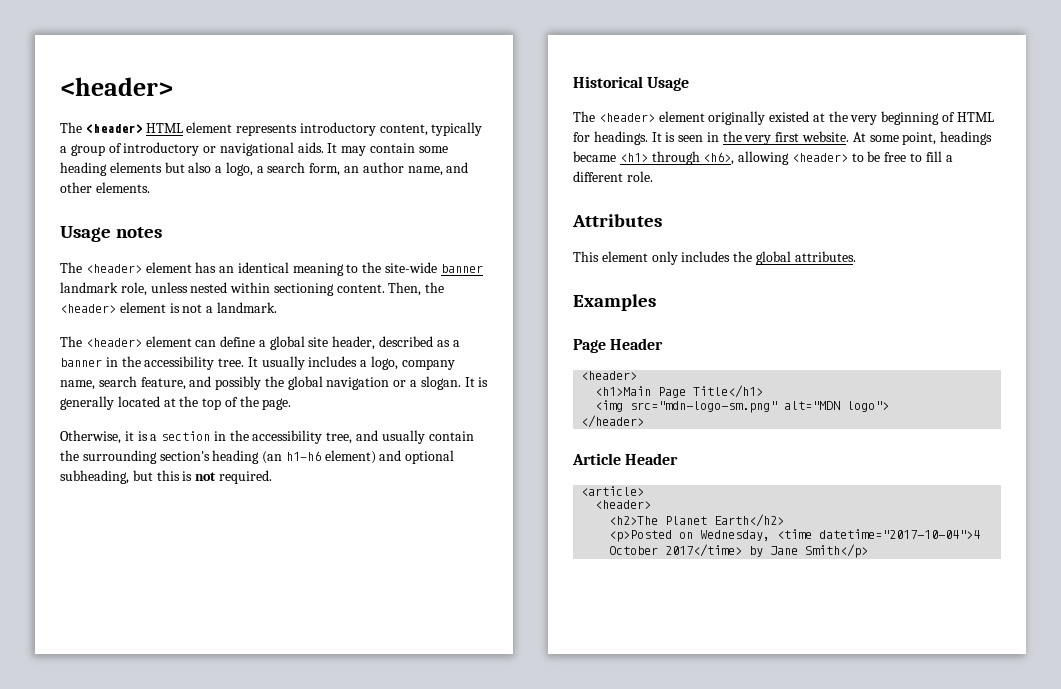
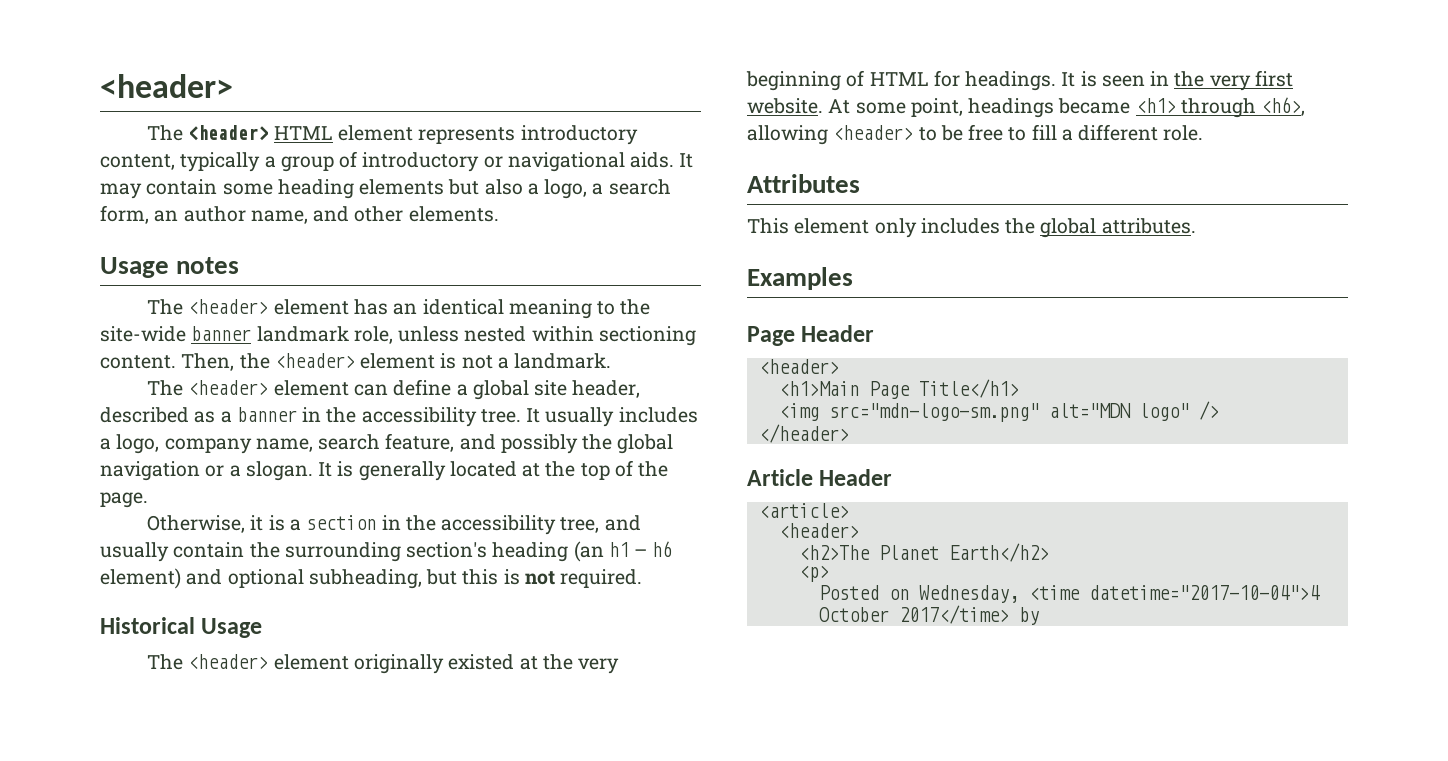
- Otherwise, it is a section in the accessibility tree, and usually contain the surrounding section's heading (an h1–h6 element) and optional subheading, but this is not required.
+ Otherwise, it is a section in the accessibility tree, and usually contain the surrounding section's heading (an h1 – h6 element) and optional subheading, but this is not required.
- <img src="mdn-logo-sm.png" alt="MDN logo">
+ <img src="mdn-logo-sm.png" alt="MDN logo" />
- <p>Posted on Wednesday, <time datetime="2017-10-04">4 October 2017</time> by Jane Smith</p>
+ <p>
+ Posted on Wednesday, <time datetime="2017-10-04">4 October 2017</time> by

